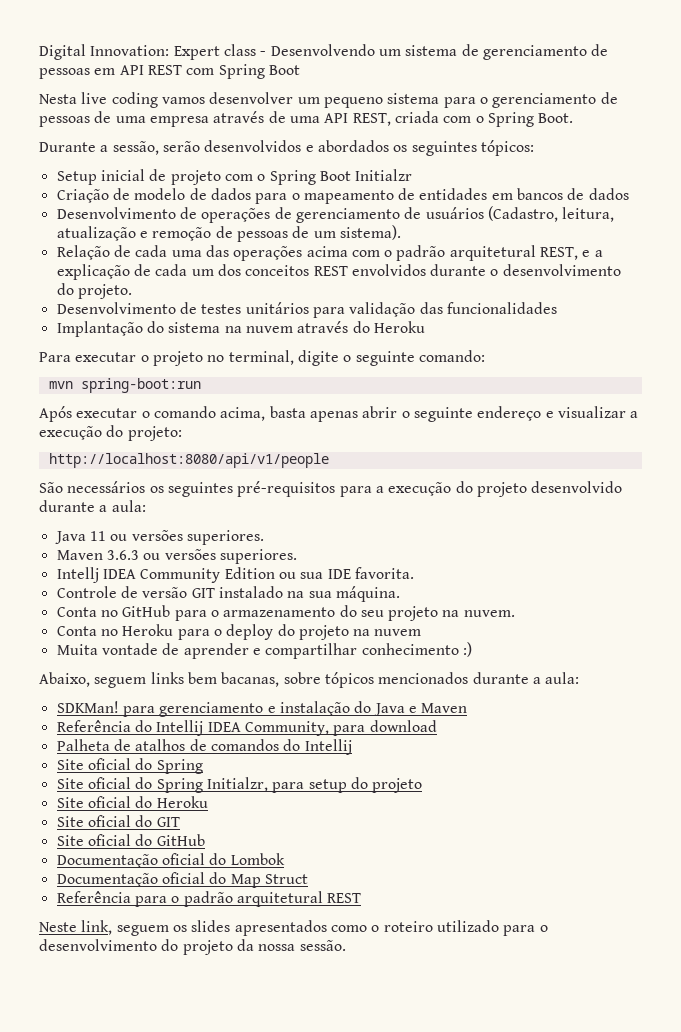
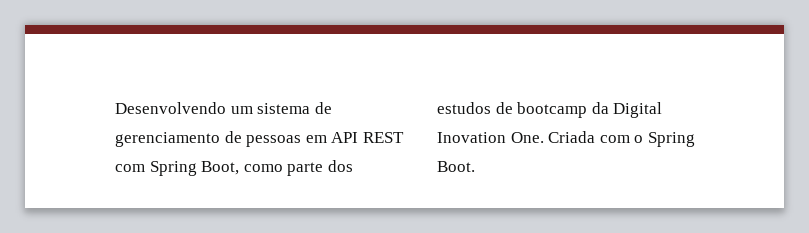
- Digital Innovation: Expert class - Desenvolvendo um sistema de gerenciamento de pessoas em API REST com Spring Boot
- Nesta live coding vamos desenvolver um pequeno sistema para o gerenciamento de pessoas de uma empresa através de uma API REST, criada com o Spring Boot.
- Durante a sessão, serão desenvolvidos e abordados os seguintes tópicos:
- Setup inicial de projeto com o Spring Boot Initialzr
- Criação de modelo de dados para o mapeamento de entidades em bancos de dados
- Desenvolvimento de operações de gerenciamento de usuários (Cadastro, leitura, atualização e remoção de pessoas de um sistema).
- Relação de cada uma das operações acima com o padrão arquitetural REST, e a explicação de cada um dos conceitos REST envolvidos durante o desenvolvimento do projeto.
- Desenvolvimento de testes unitários para validação das funcionalidades
- Implantação do sistema na nuvem através do Heroku
- Para executar o projeto no terminal, digite o seguinte comando:
- mvn spring-boot:run
- Após executar o comando acima, basta apenas abrir o seguinte endereço e visualizar a execução do projeto:
- http://localhost:8080/api/v1/people
- São necessários os seguintes pré-requisitos para a execução do projeto desenvolvido durante a aula:
- Java 11 ou versões superiores.
- Maven 3.6.3 ou versões superiores.
- Intellj IDEA Community Edition ou sua IDE favorita.
- Controle de versão GIT instalado na sua máquina.
- Conta no GitHub para o armazenamento do seu projeto na nuvem.
- Conta no Heroku para o deploy do projeto na nuvem
- Muita vontade de aprender e compartilhar conhecimento :)
- Abaixo, seguem links bem bacanas, sobre tópicos mencionados durante a aula:
- SDKMan! para gerenciamento e instalação do Java e Maven
- Referência do Intellij IDEA Community, para download
- Palheta de atalhos de comandos do Intellij
- Site oficial do Spring
- Site oficial do Spring Initialzr, para setup do projeto
- Site oficial do Heroku
- Site oficial do GIT
- Site oficial do GitHub
- Documentação oficial do Lombok
- Documentação oficial do Map Struct
- Referência para o padrão arquitetural REST
- Neste link, seguem os slides apresentados como o roteiro utilizado para o desenvolvimento do projeto da nossa sessão.
+ Desenvolvendo um sistema de gerenciamento de pessoas em API REST com Spring Boot, como parte dos estudos de bootcamp da Digital Inovation One. Criada com o Spring Boot.

